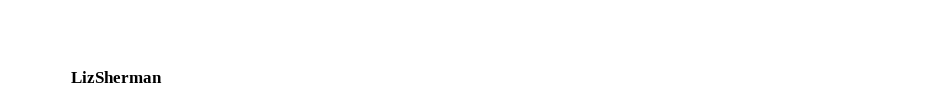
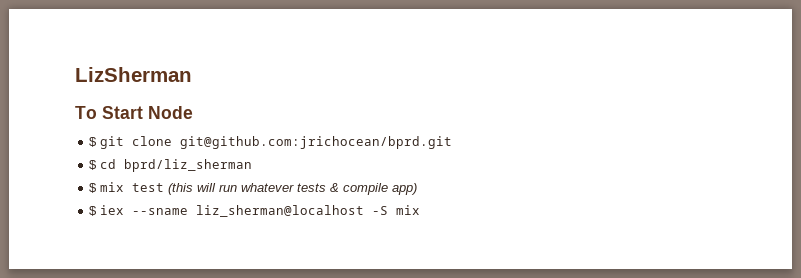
+ To Start Node
+ $ git clone git@github.com:jrichocean/bprd.git
+ $ cd bprd/liz_sherman
+ $ mix test (this will run whatever tests & compile app)
+ $ iex --sname liz_sherman@localhost -S mix

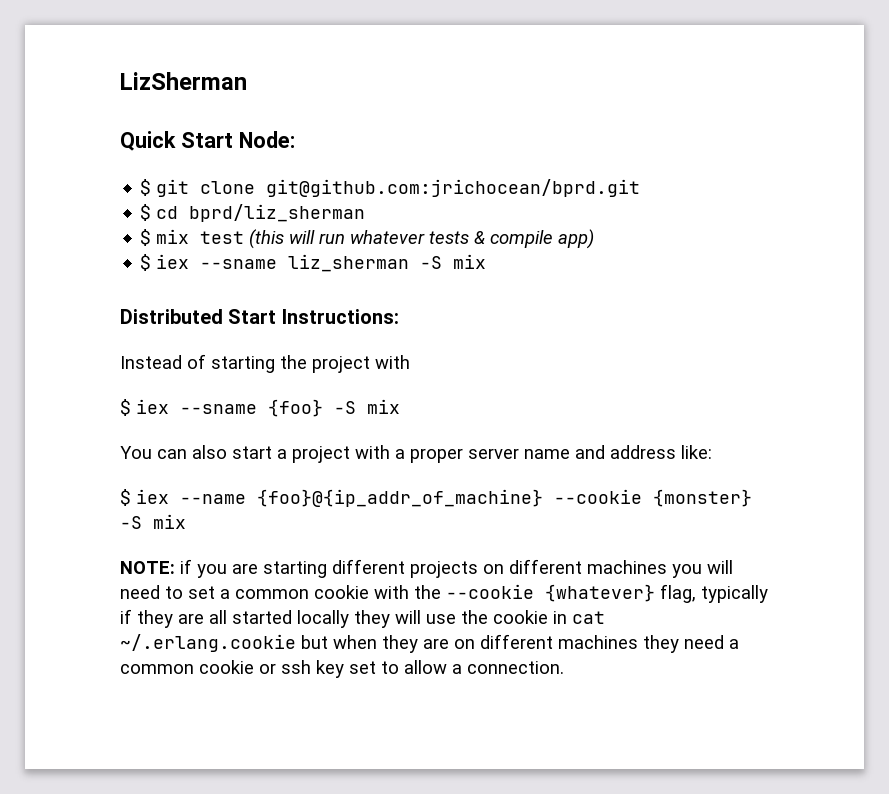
- To Start Node
+ Quick Start Node:
- $ iex --sname liz_sherman@localhost -S mix
+ $ iex --sname liz_sherman -S mix
+ Distributed Start Instructions:
+ Instead of starting the project with
+ $ iex --sname {foo} -S mix
+ You can also start a project with a proper server name and address like:
+ $ iex --name {foo}@{ip_addr_of_machine} --cookie {monster} -S mix
+ NOTE: if you are starting different projects on different machines you will need to set a common cookie with the --cookie {whatever} flag, typically if they are all started locally they will use the cookie in cat ~/.erlang.cookie but when they are on different machines they need a common cookie or ssh key set to allow a connection.

